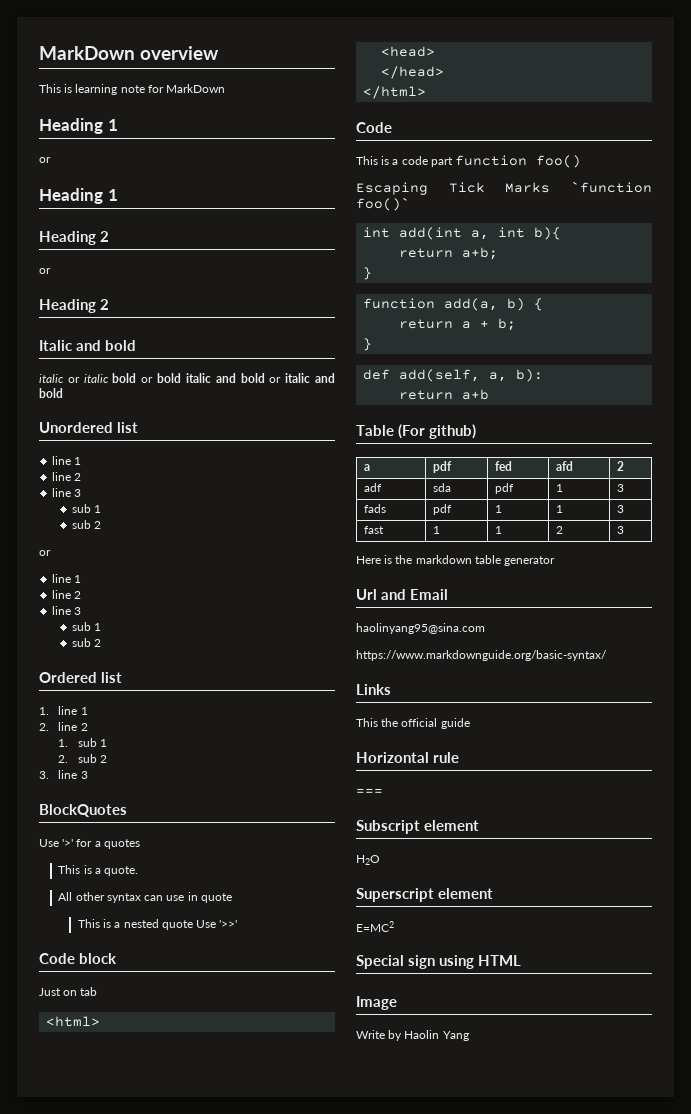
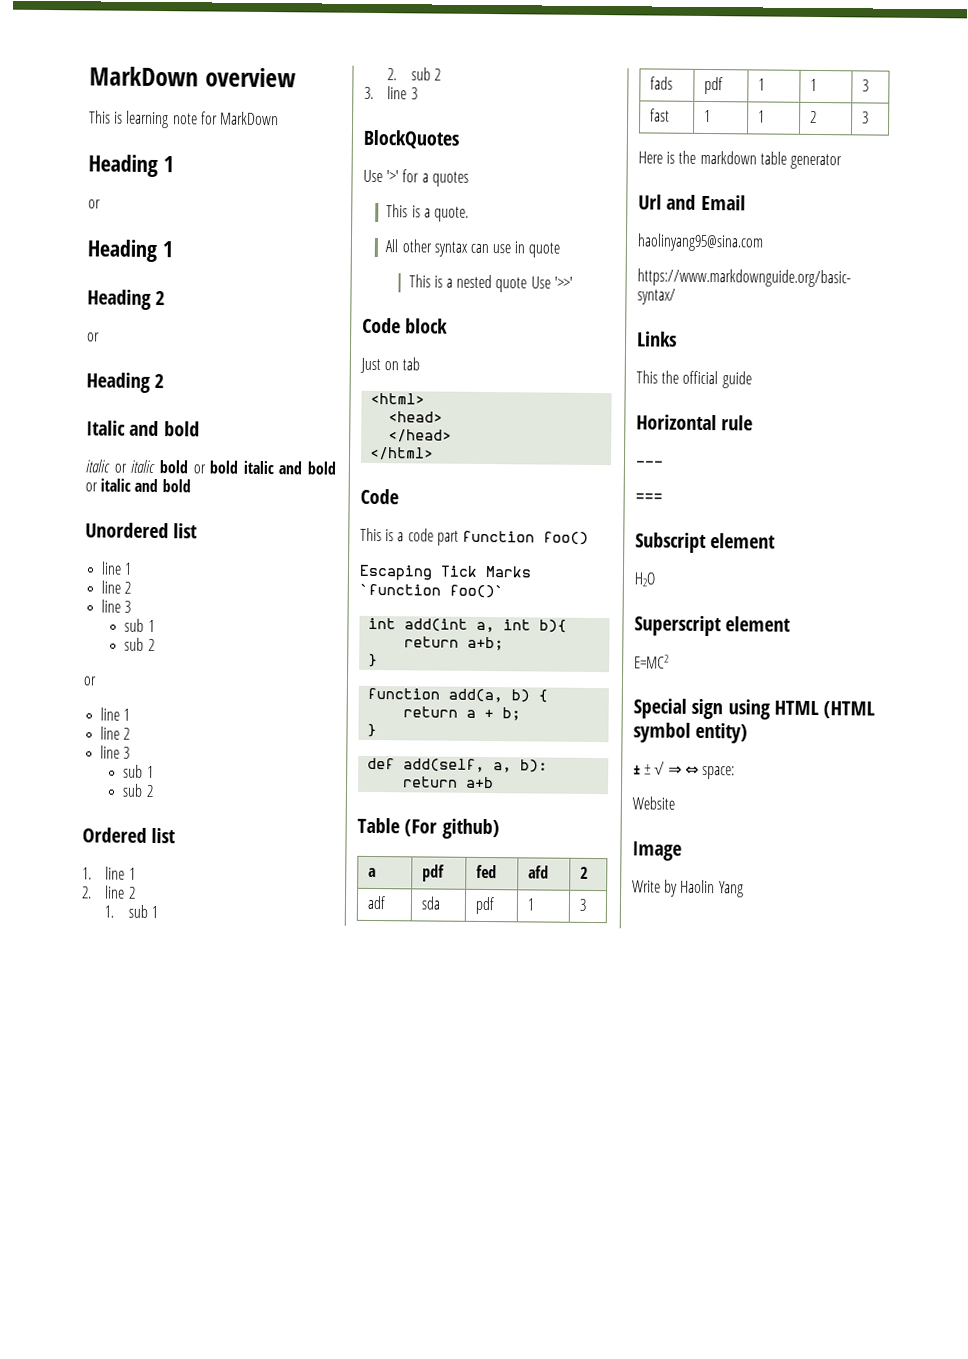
+ ---
- Special sign using HTML
+ Special sign using HTML (HTML symbol entity)
+ ± ± √ ⇒ ⇔ space:
+ Website

